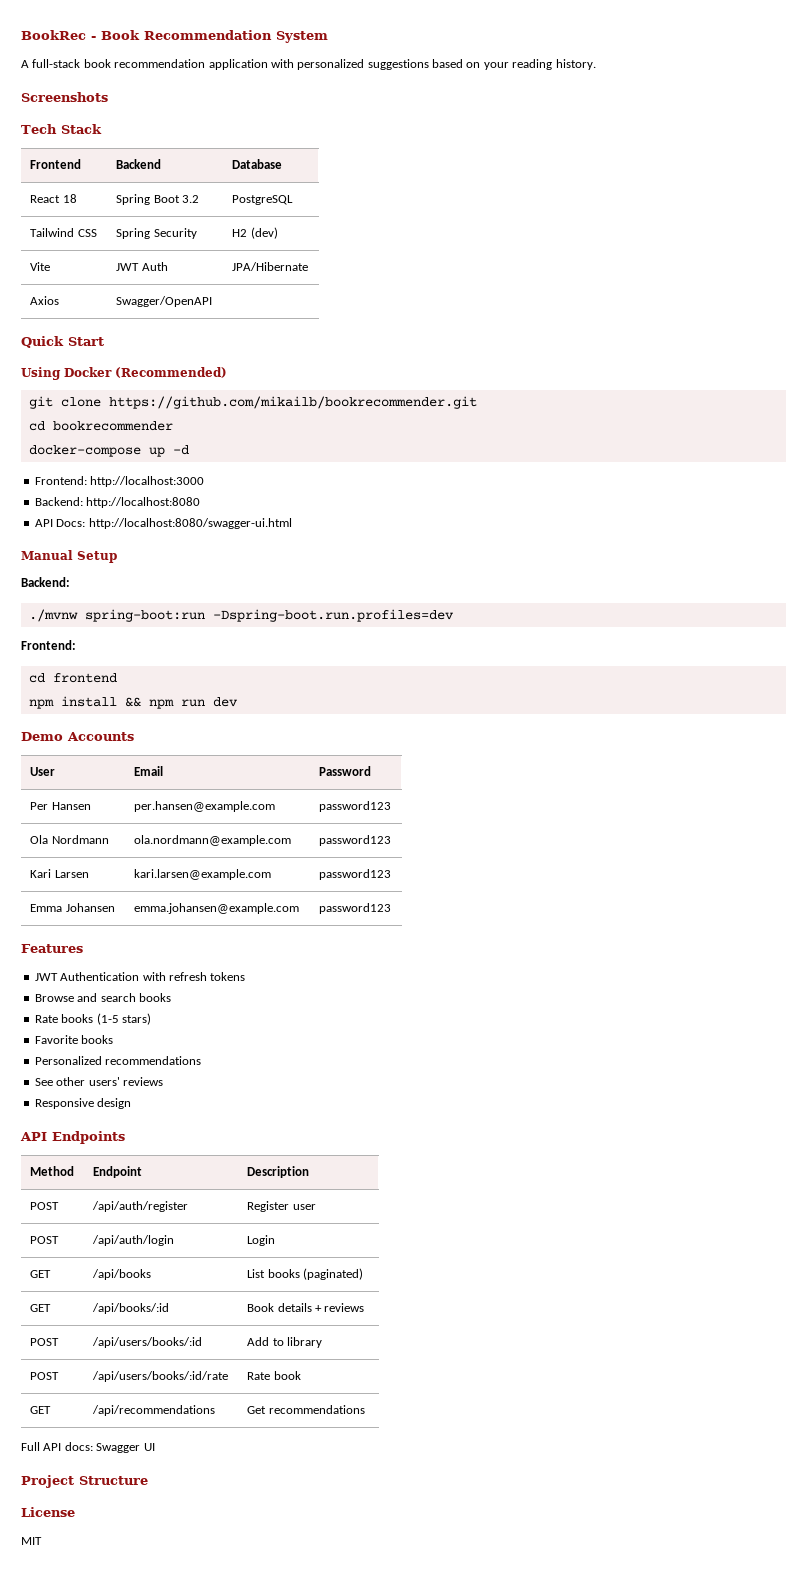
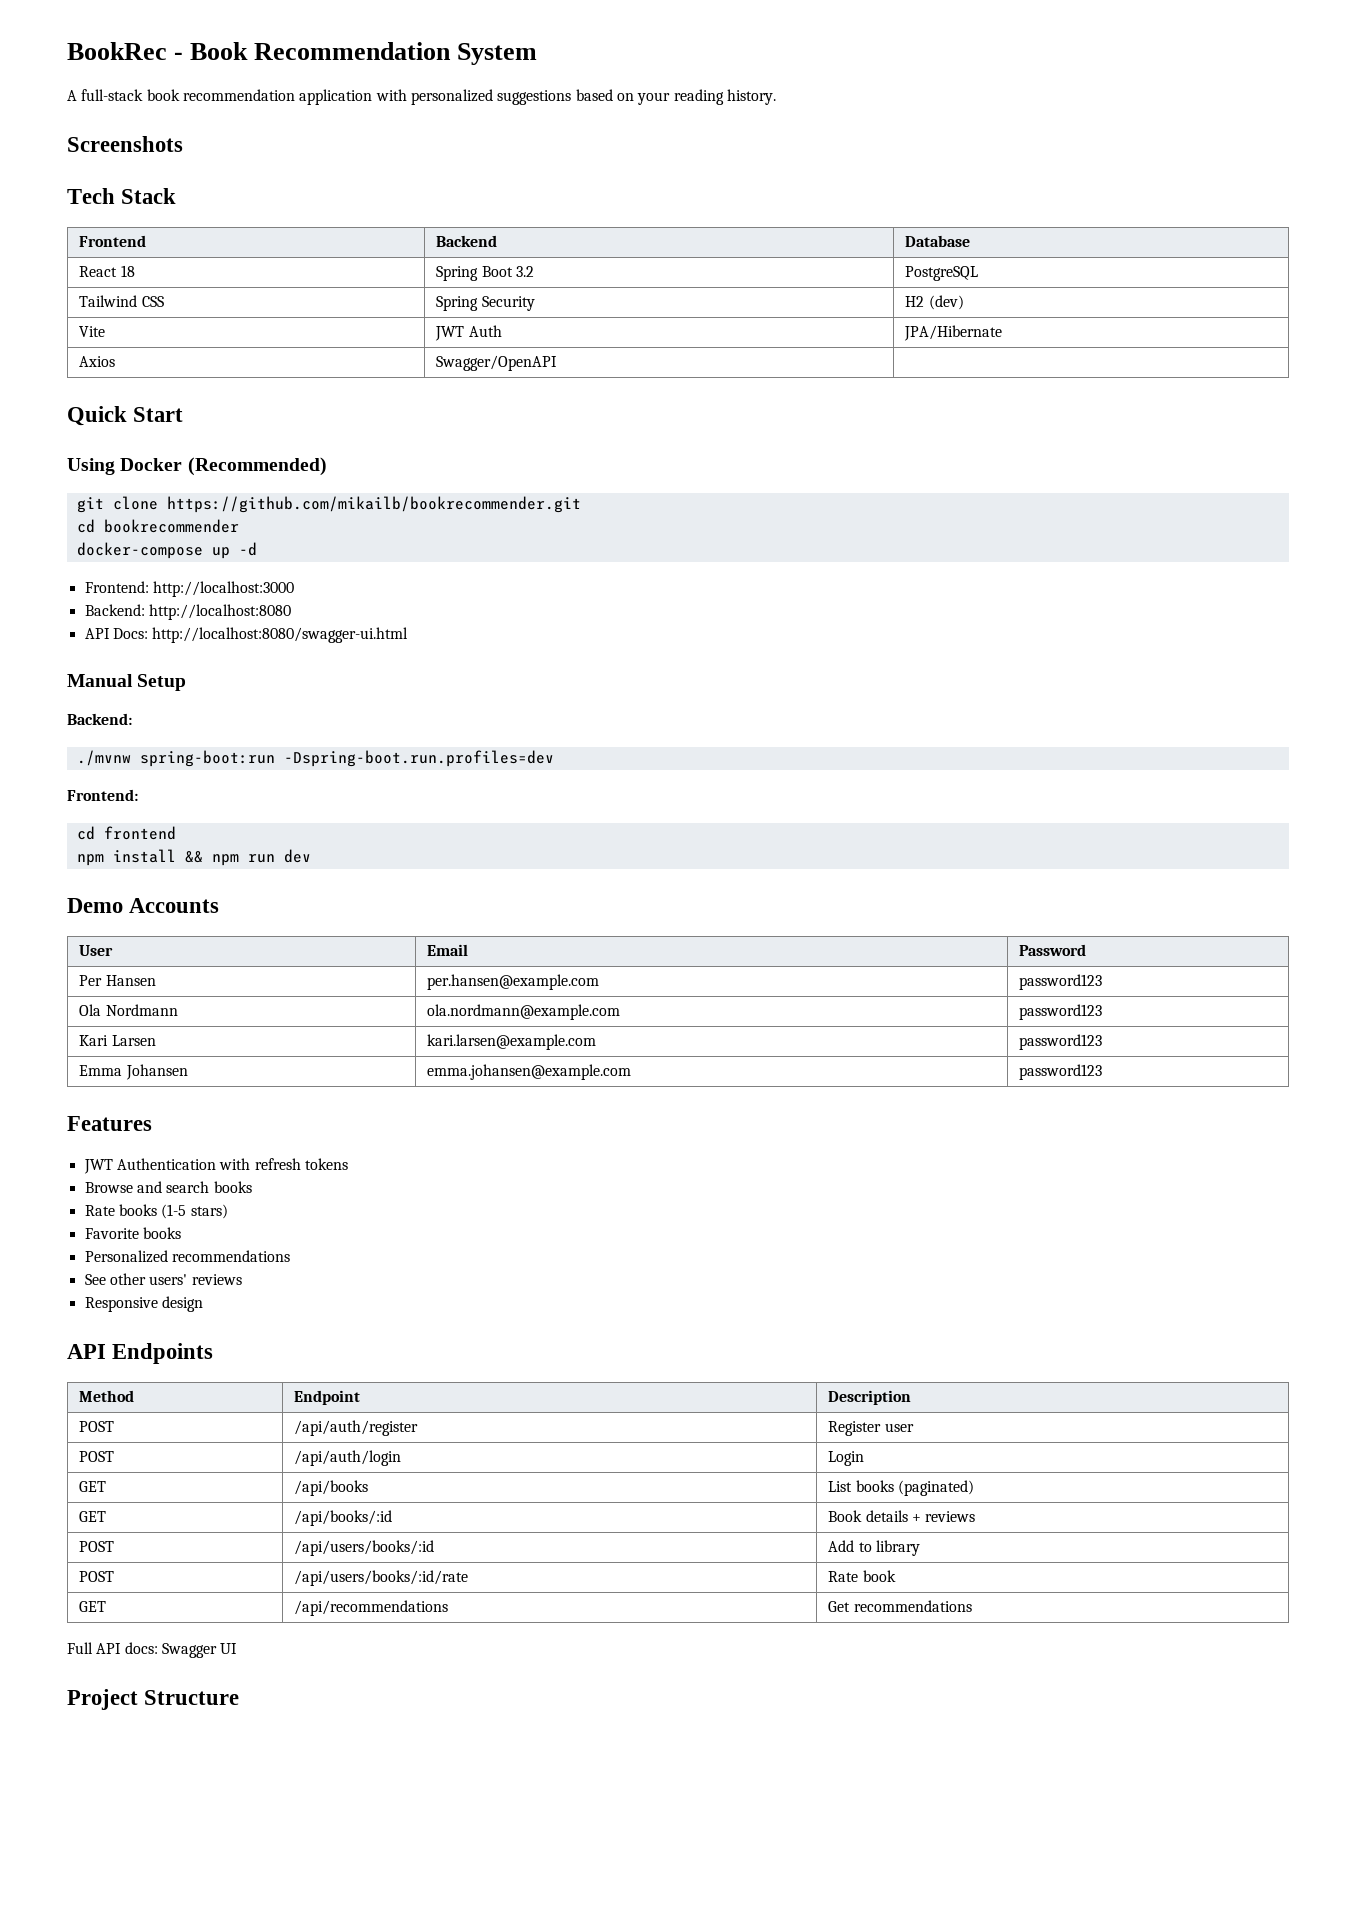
- License
- MIT

